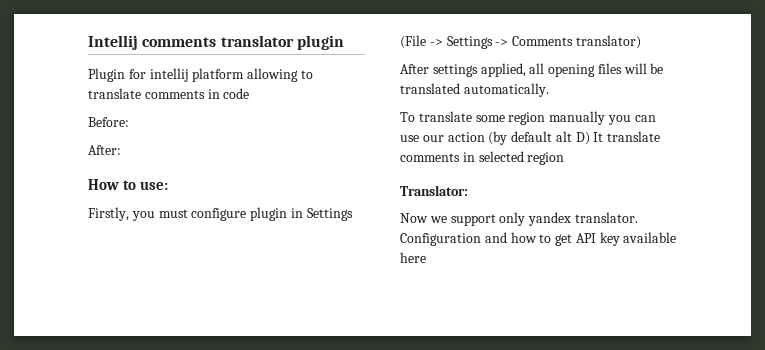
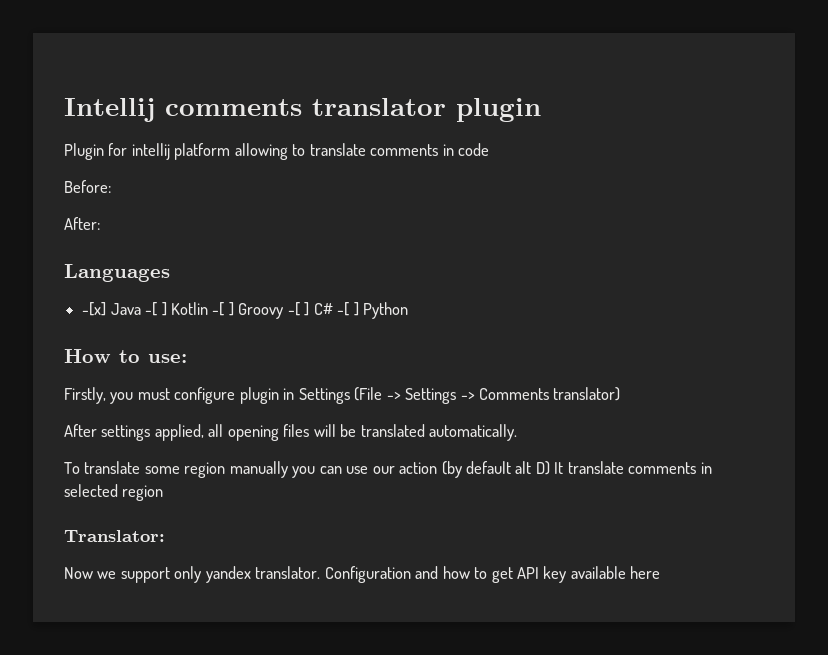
+ Languages
+ -[x] Java -[ ] Kotlin -[ ] Groovy -[ ] C# -[ ] Python

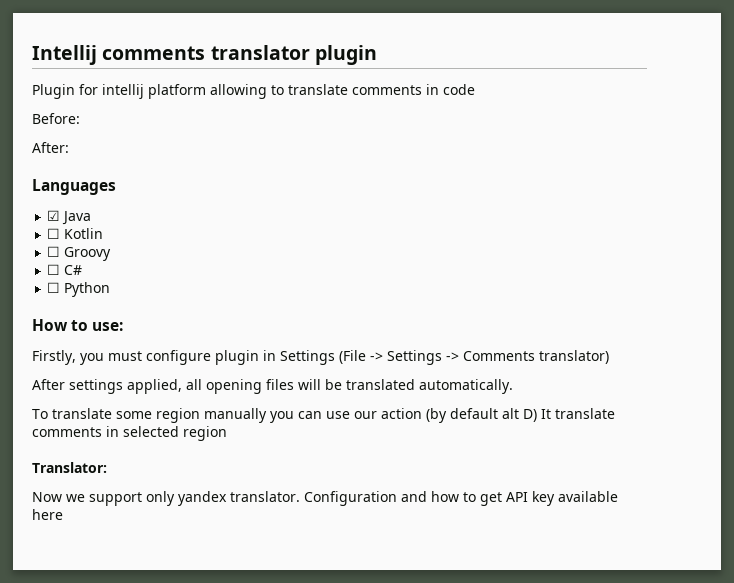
- -[x] Java -[ ] Kotlin -[ ] Groovy -[ ] C# -[ ] Python
+ ☑ Java
+ ☐ Kotlin
+ ☐ Groovy
+ ☐ C#
+ ☐ Python

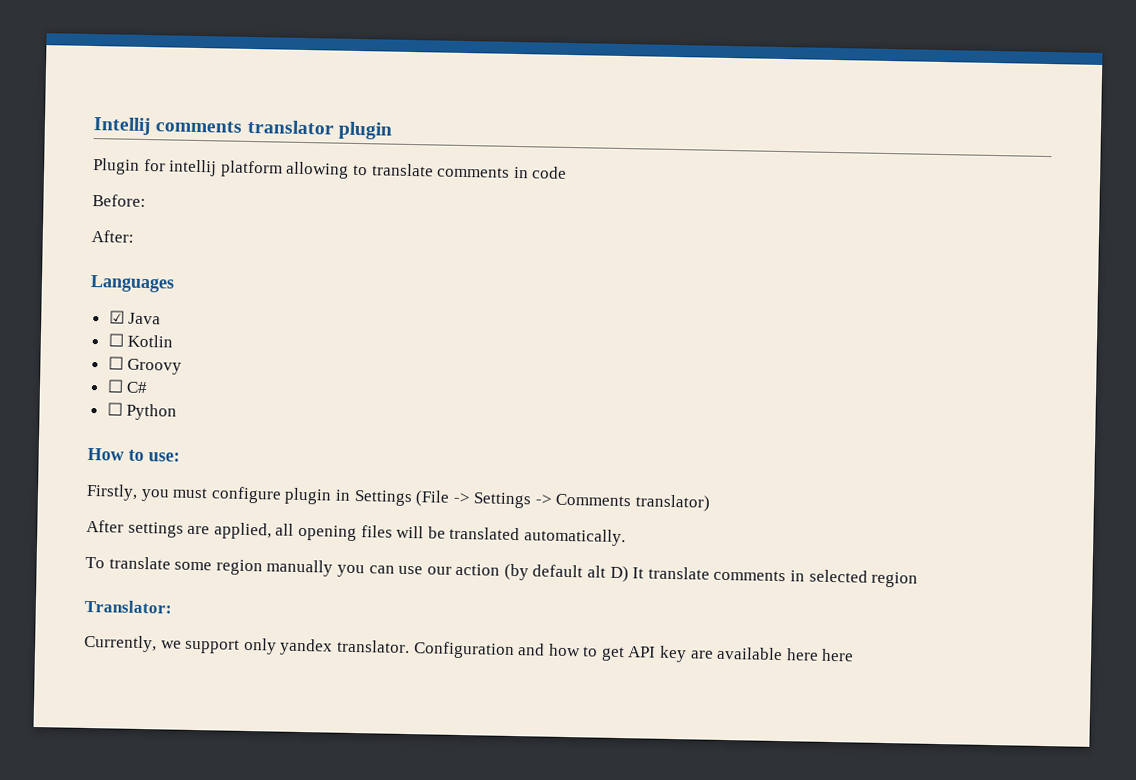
- After settings applied, all opening files will be translated automatically.
+ After settings are applied, all opening files will be translated automatically.
- Now we support only yandex translator.
+ Currently, we support only yandex translator.
- Configuration and how to get API key available here
+ Configuration and how to get API key are available here here

